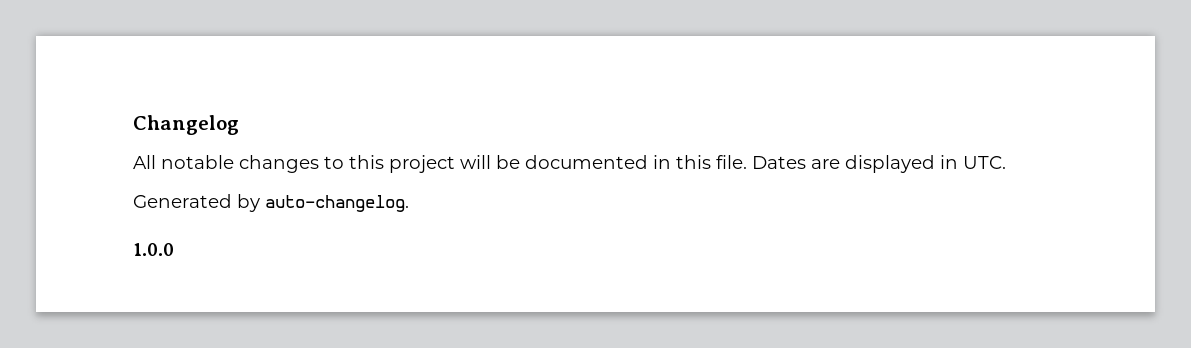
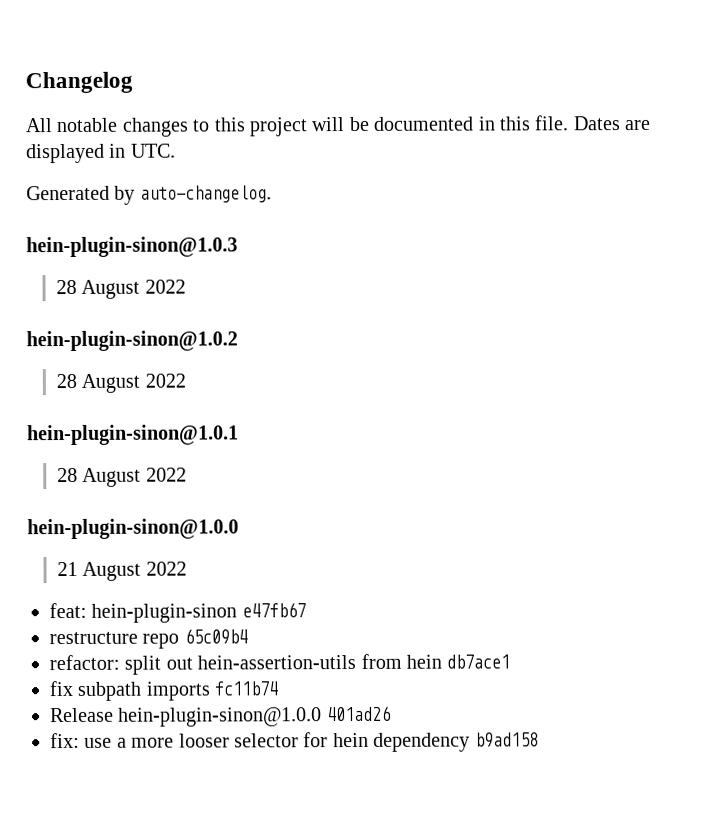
- 1.0.0
+ hein-plugin-sinon@1.0.3
+ 28 August 2022
+ hein-plugin-sinon@1.0.2
+ 28 August 2022
+ hein-plugin-sinon@1.0.1
+ 28 August 2022
+ hein-plugin-sinon@1.0.0
+ 21 August 2022
+ feat: hein-plugin-sinon e47fb67
+ restructure repo 65c09b4
+ refactor: split out hein-assertion-utils from hein db7ace1
+ fix subpath imports fc11b74
+ Release hein-plugin-sinon@1.0.0 401ad26
+ fix: use a more looser selector for hein dependency b9ad158

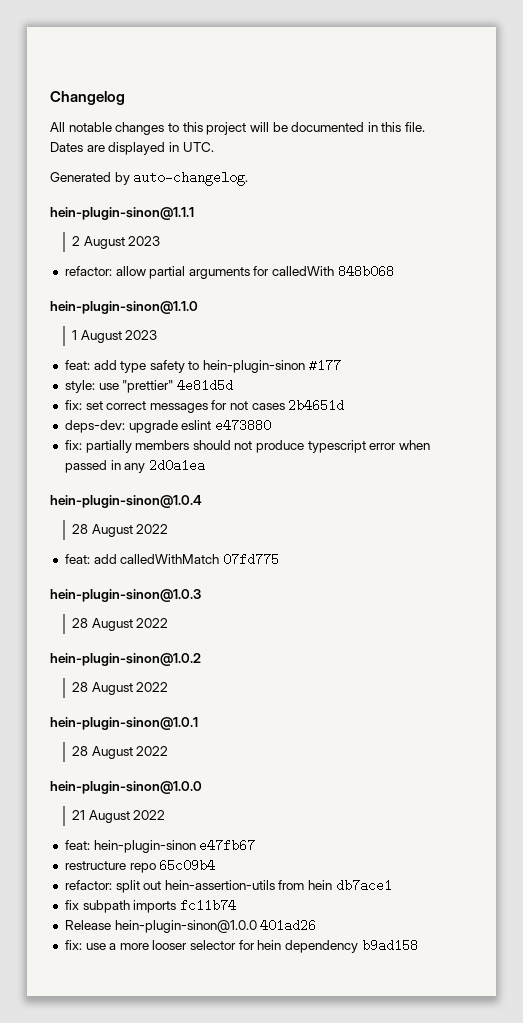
+ hein-plugin-sinon@1.1.1
+ 2 August 2023
+ refactor: allow partial arguments for calledWith 848b068
+ hein-plugin-sinon@1.1.0
+ 1 August 2023
+ feat: add type safety to hein-plugin-sinon #177
+ style: use "prettier" 4e81d5d
+ fix: set correct messages for not cases 2b4651d
+ deps-dev: upgrade eslint e473880
+ fix: partially members should not produce typescript error when passed in any 2d0a1ea
+ hein-plugin-sinon@1.0.4
+ 28 August 2022
+ feat: add calledWithMatch 07fd775

